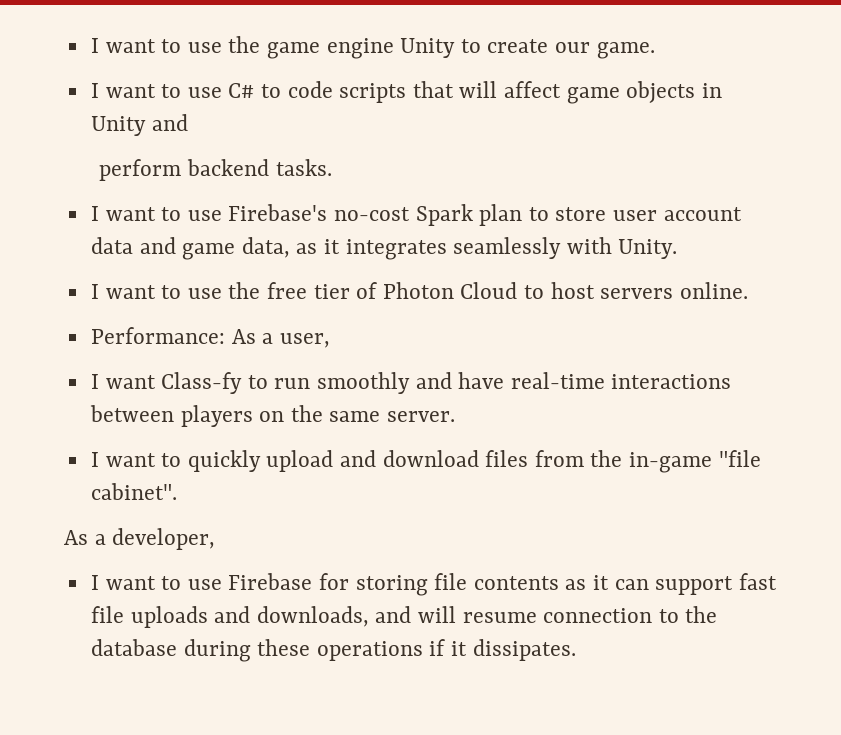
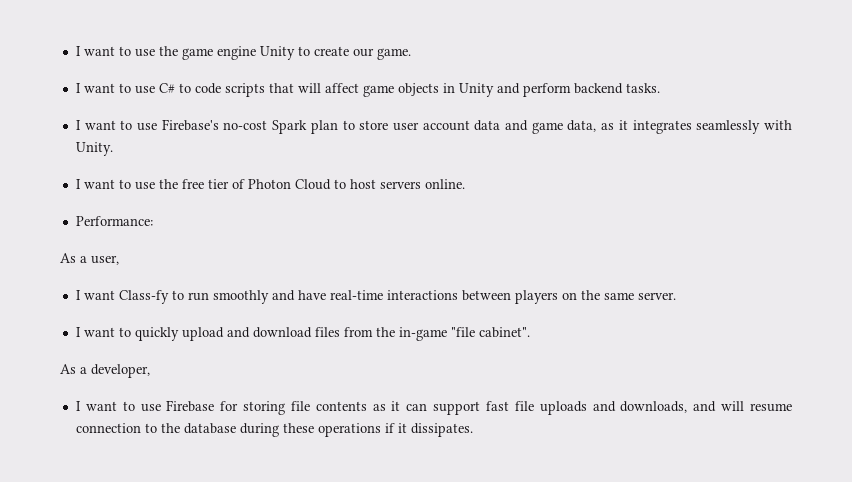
- I want to use C# to code scripts that will affect game objects in Unity and
- perform backend tasks.
+ I want to use C# to code scripts that will affect game objects in Unity and perform backend tasks.
- Performance: As a user,
+ Performance:
+ As a user,

